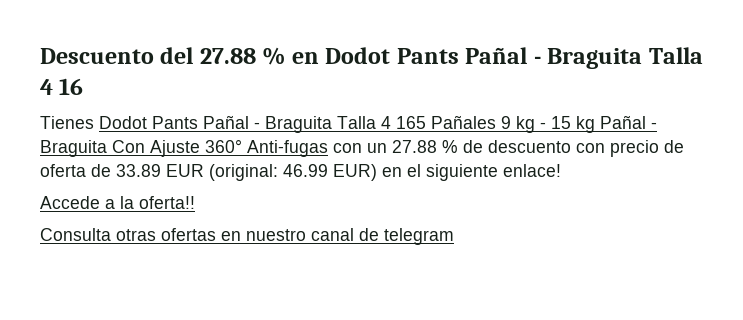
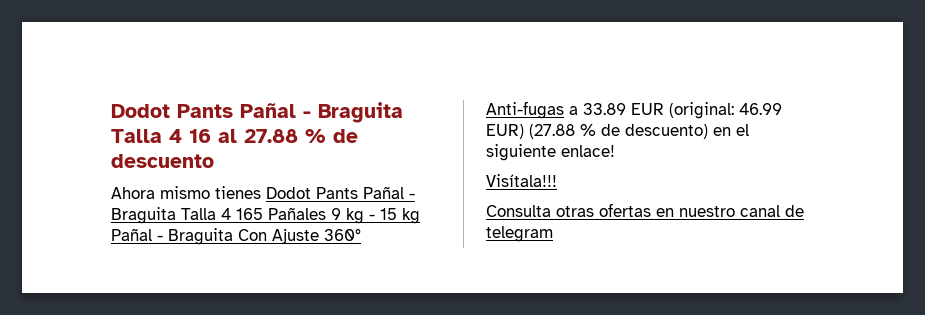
- Descuento del 27.88 % en Dodot Pants Pañal - Braguita Talla 4 16
- Tienes Dodot Pants Pañal - Braguita Talla 4 165 Pañales 9 kg - 15 kg Pañal - Braguita Con Ajuste 360° Anti-fugas con un 27.88 % de descuento con precio de oferta de 33.89 EUR (original: 46.99 EUR) en el siguiente enlace!
+ Dodot Pants Pañal - Braguita Talla 4 16 al 27.88 % de descuento
+ Ahora mismo tienes Dodot Pants Pañal - Braguita Talla 4 165 Pañales 9 kg - 15 kg Pañal - Braguita Con Ajuste 360° Anti-fugas a 33.89 EUR (original: 46.99 EUR) (27.88 % de descuento) en el siguiente enlace!
- Accede a la oferta!!
+ Visítala!!!

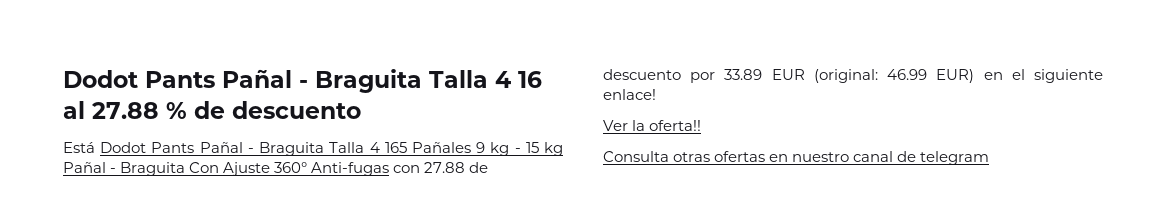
- Ahora mismo tienes Dodot Pants Pañal - Braguita Talla 4 165 Pañales 9 kg - 15 kg Pañal - Braguita Con Ajuste 360° Anti-fugas a 33.89 EUR (original: 46.99 EUR) (27.88 % de descuento) en el siguiente enlace!
+ Está Dodot Pants Pañal - Braguita Talla 4 165 Pañales 9 kg - 15 kg Pañal - Braguita Con Ajuste 360° Anti-fugas con 27.88 de descuento por 33.89 EUR (original: 46.99 EUR) en el siguiente enlace!
- Visítala!!!
+ Ver la oferta!!

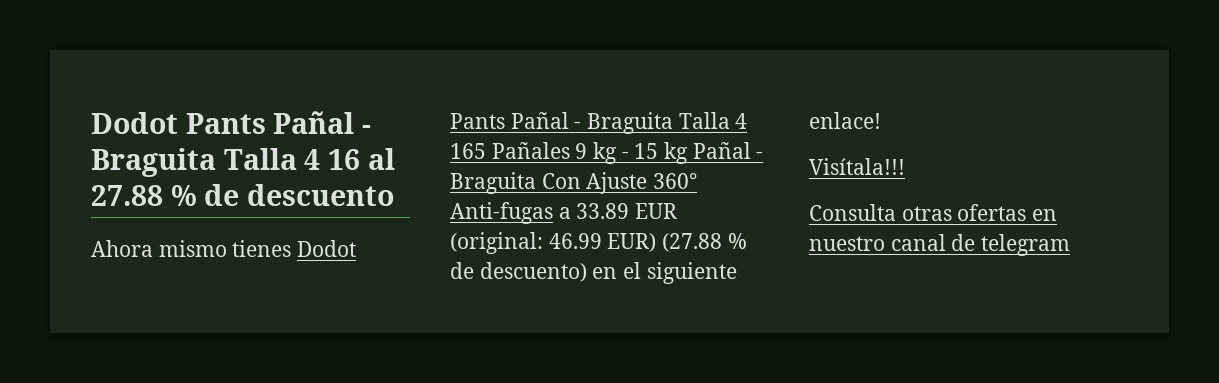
- Está Dodot Pants Pañal - Braguita Talla 4 165 Pañales 9 kg - 15 kg Pañal - Braguita Con Ajuste 360° Anti-fugas con 27.88 de descuento por 33.89 EUR (original: 46.99 EUR) en el siguiente enlace!
+ Ahora mismo tienes Dodot Pants Pañal - Braguita Talla 4 165 Pañales 9 kg - 15 kg Pañal - Braguita Con Ajuste 360° Anti-fugas a 33.89 EUR (original: 46.99 EUR) (27.88 % de descuento) en el siguiente enlace!
- Ver la oferta!!
+ Visítala!!!

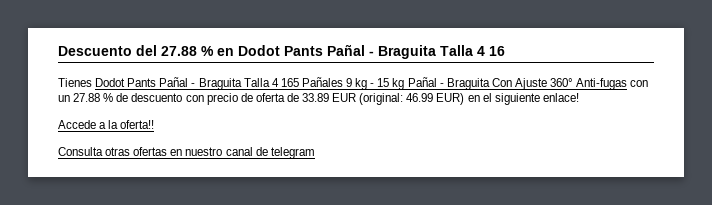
- Dodot Pants Pañal - Braguita Talla 4 16 al 27.88 % de descuento
- Ahora mismo tienes Dodot Pants Pañal - Braguita Talla 4 165 Pañales 9 kg - 15 kg Pañal - Braguita Con Ajuste 360° Anti-fugas a 33.89 EUR (original: 46.99 EUR) (27.88 % de descuento) en el siguiente enlace!
+ Descuento del 27.88 % en Dodot Pants Pañal - Braguita Talla 4 16
+ Tienes Dodot Pants Pañal - Braguita Talla 4 165 Pañales 9 kg - 15 kg Pañal - Braguita Con Ajuste 360° Anti-fugas con un 27.88 % de descuento con precio de oferta de 33.89 EUR (original: 46.99 EUR) en el siguiente enlace!
- Visítala!!!
+ Accede a la oferta!!

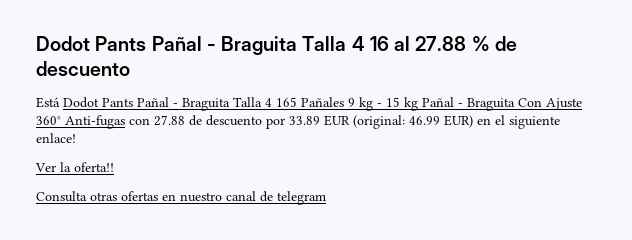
- Descuento del 27.88 % en Dodot Pants Pañal - Braguita Talla 4 16
- Tienes Dodot Pants Pañal - Braguita Talla 4 165 Pañales 9 kg - 15 kg Pañal - Braguita Con Ajuste 360° Anti-fugas con un 27.88 % de descuento con precio de oferta de 33.89 EUR (original: 46.99 EUR) en el siguiente enlace!
+ Dodot Pants Pañal - Braguita Talla 4 16 al 27.88 % de descuento
+ Está Dodot Pants Pañal - Braguita Talla 4 165 Pañales 9 kg - 15 kg Pañal - Braguita Con Ajuste 360° Anti-fugas con 27.88 de descuento por 33.89 EUR (original: 46.99 EUR) en el siguiente enlace!
- Accede a la oferta!!
+ Ver la oferta!!

